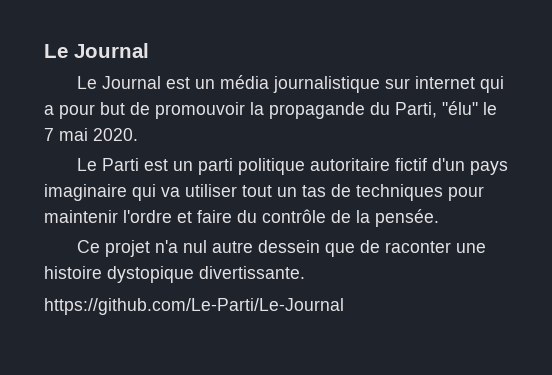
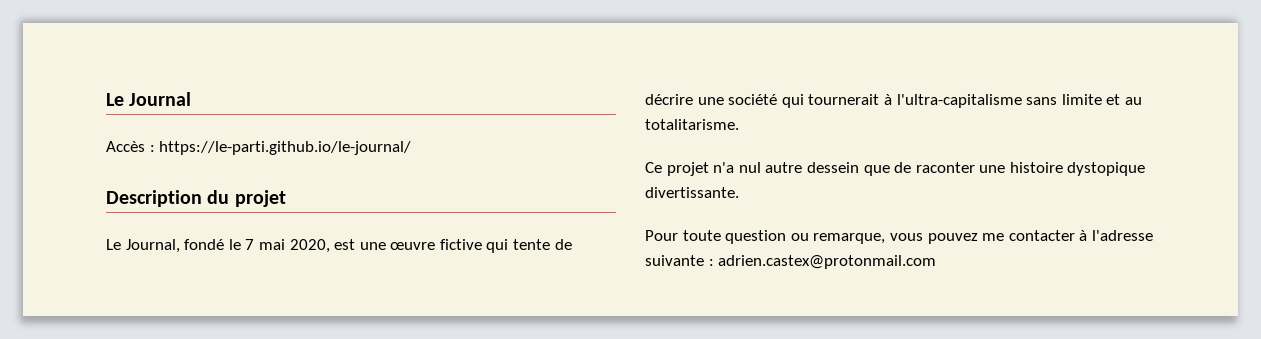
- Le Journal est un média journalistique sur internet qui a pour but de promouvoir la propagande du Parti, "élu" le 7 mai 2020.
- Le Parti est un parti politique autoritaire fictif d'un pays imaginaire qui va utiliser tout un tas de techniques pour maintenir l'ordre et faire du contrôle de la pensée.
+ Accès : https://le-parti.github.io/le-journal/
+ Description du projet
+ Le Journal, fondé le 7 mai 2020, est une œuvre fictive qui tente de décrire une société qui tournerait à l'ultra-capitalisme sans limite et au totalitarisme.
- https://github.com/Le-Parti/Le-Journal
+ Pour toute question ou remarque, vous pouvez me contacter à l'adresse suivante : adrien.castex@protonmail.com

